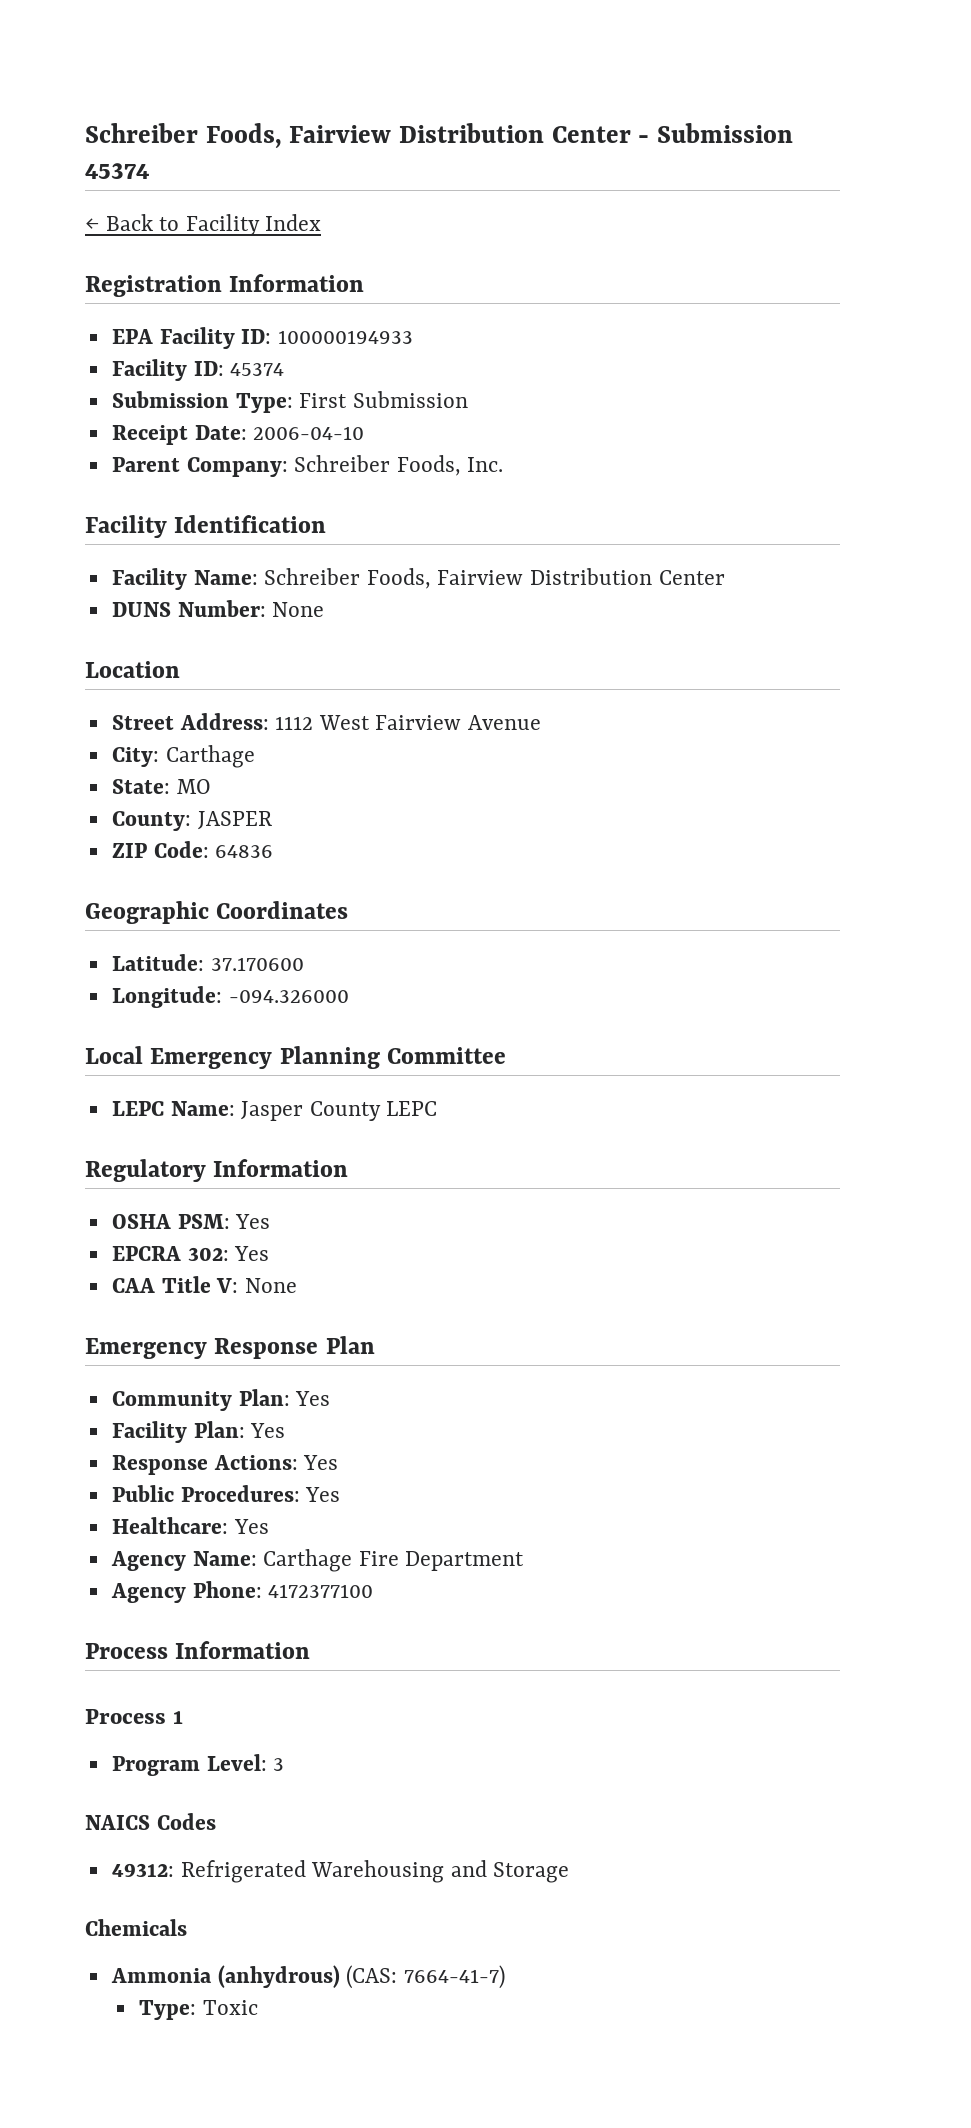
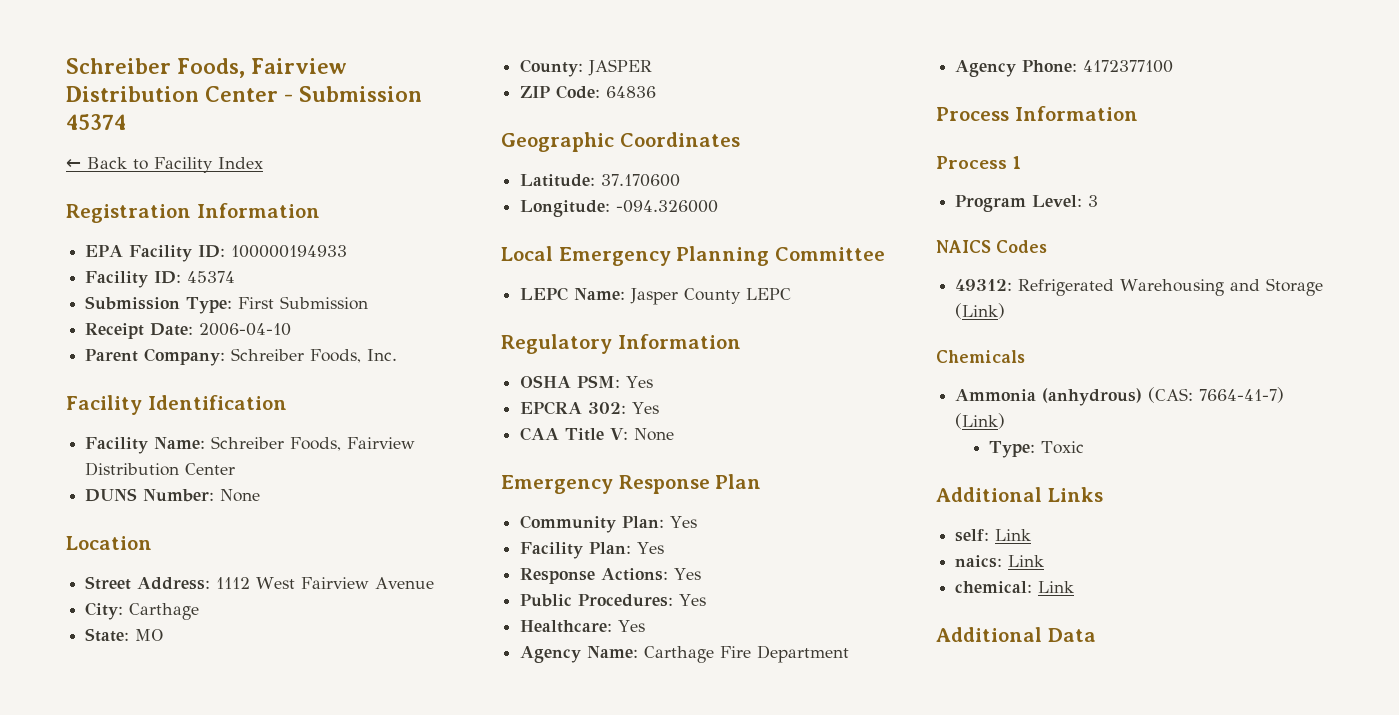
- 49312: Refrigerated Warehousing and Storage
+ 49312: Refrigerated Warehousing and Storage (Link)
- Ammonia (anhydrous) (CAS: 7664-41-7)
+ Ammonia (anhydrous) (CAS: 7664-41-7) (Link)
+ Additional Links
+ self: Link
+ naics: Link
+ chemical: Link
+ Additional Data

